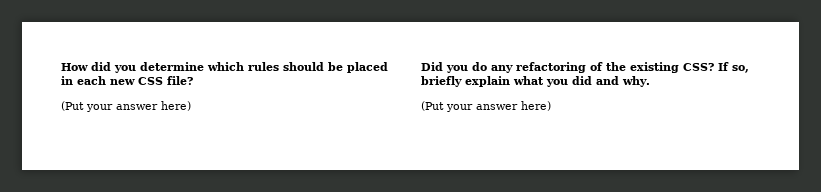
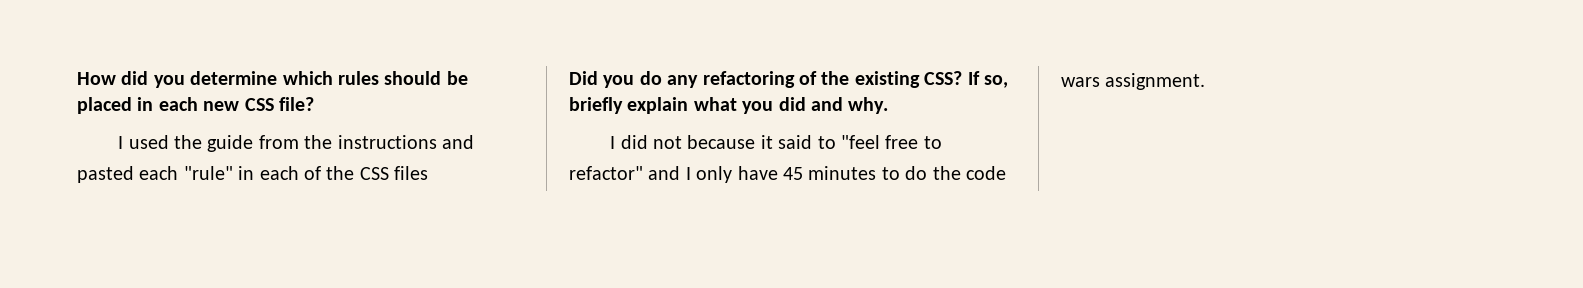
  How did you determine which rules should be placed in each new CSS file?
- (Put your answer here)
+ I used the guide from the instructions and pasted each "rule" in each of the CSS files
  If so, briefly explain what you did and why.
- (Put your answer here)
+ I did not because it said to "feel free to refactor" and I only have 45 minutes to do the code wars assignment.

